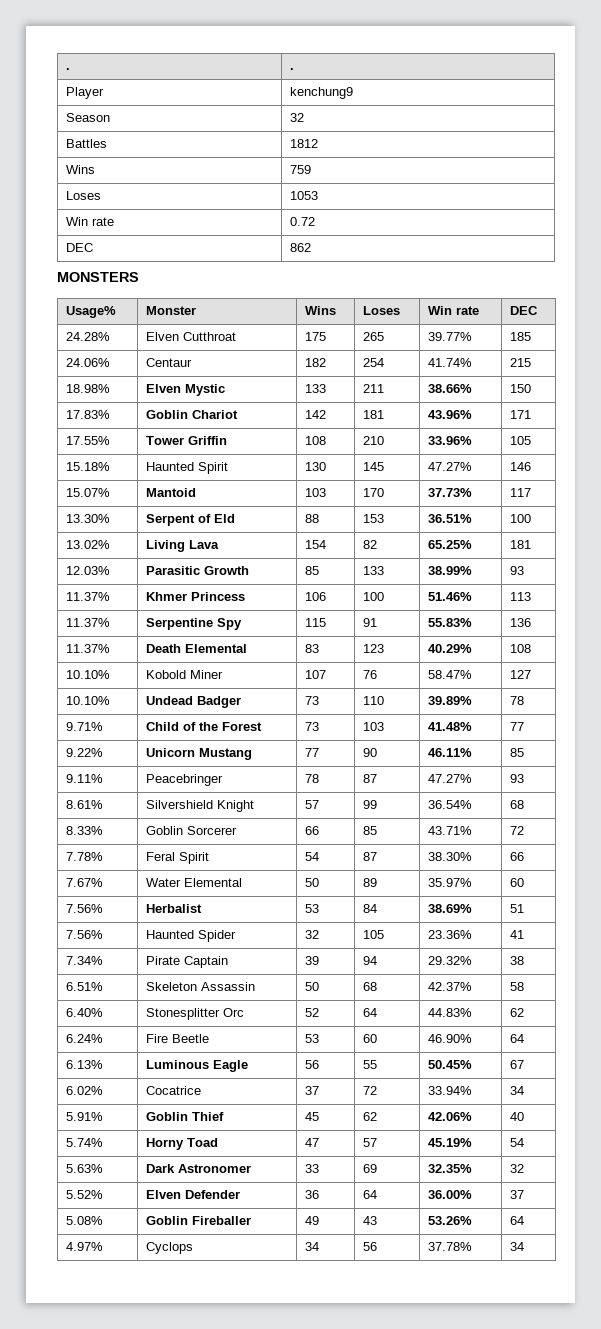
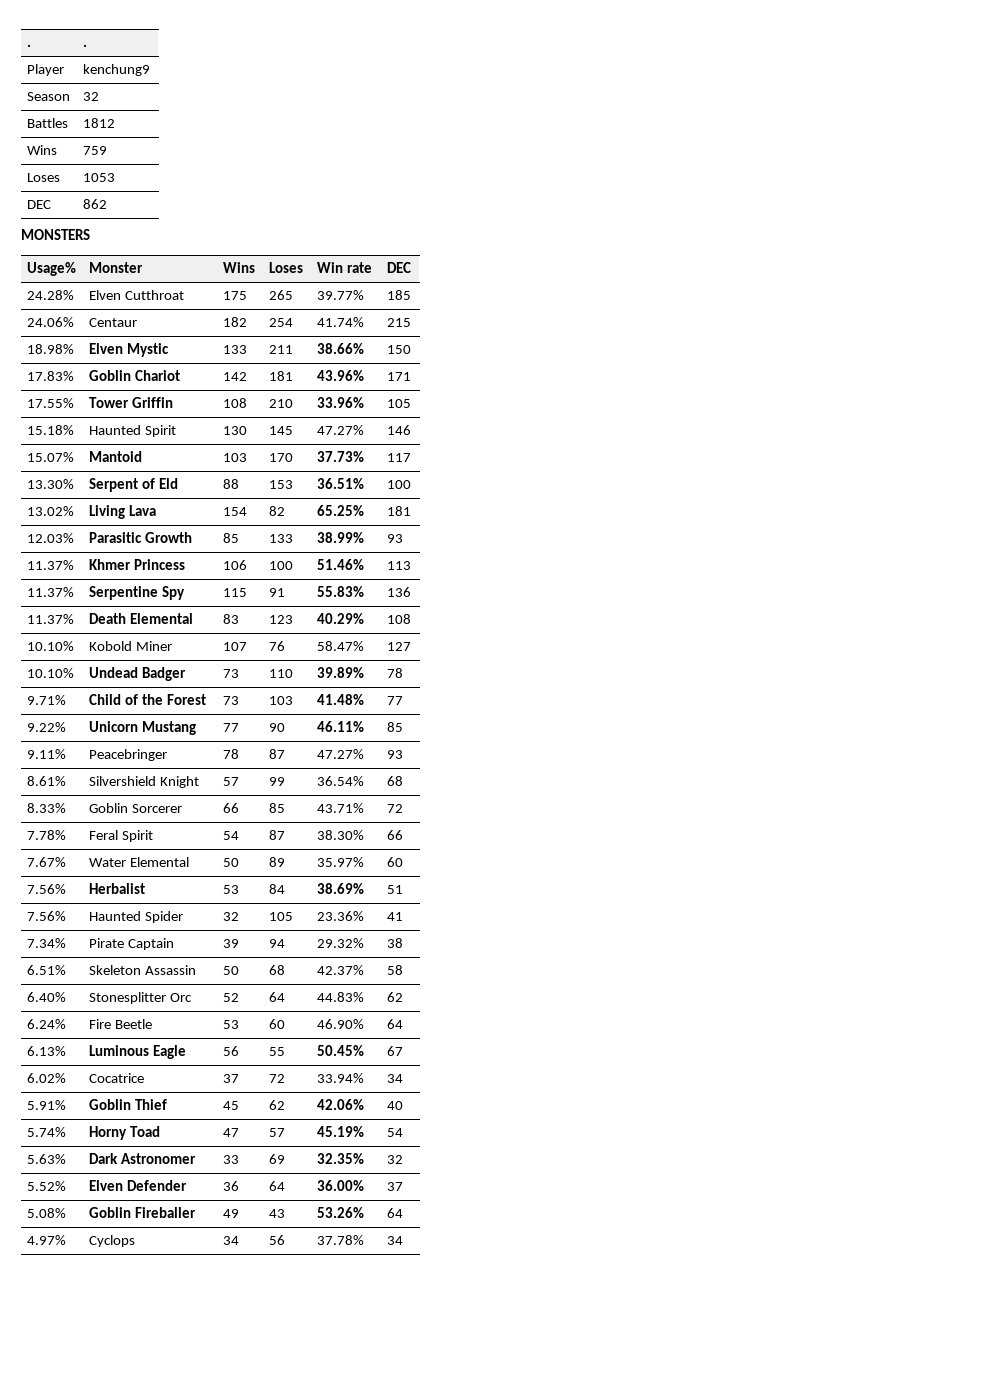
- Win rate | 0.72

